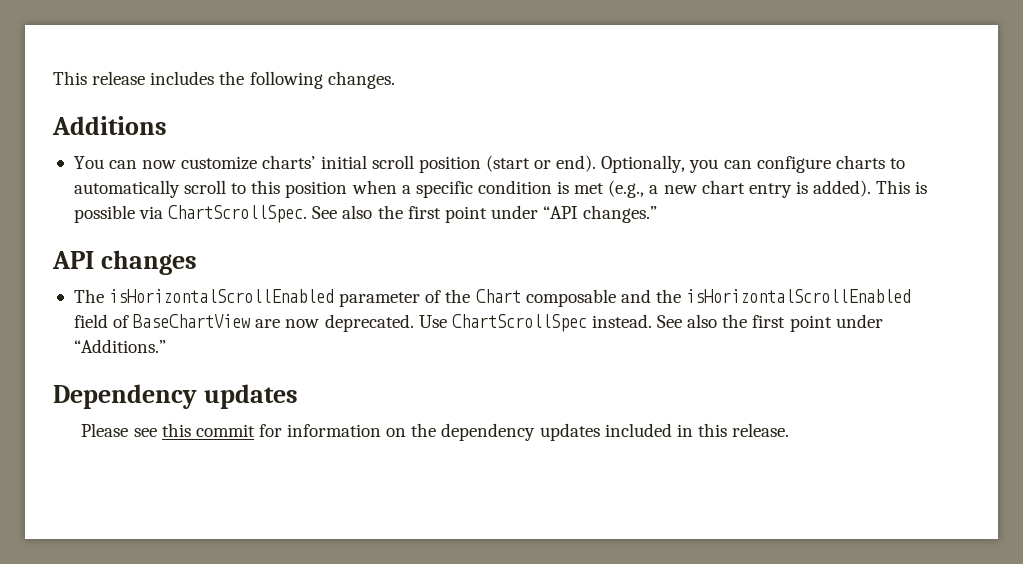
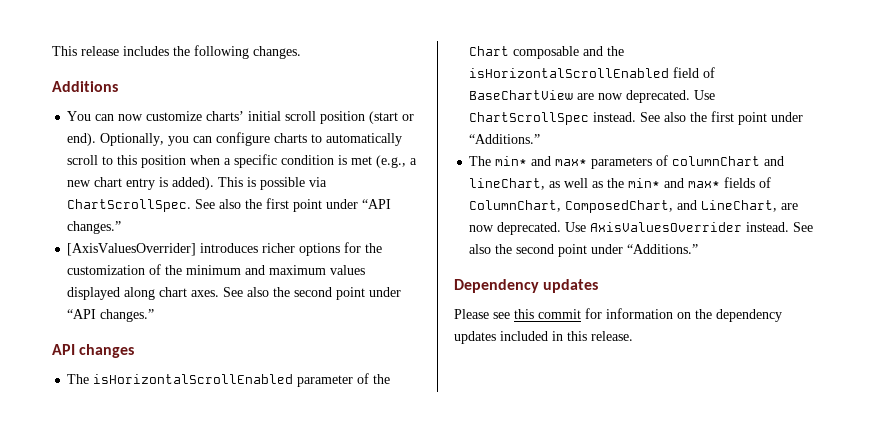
+ [AxisValuesOverrider] introduces richer options for the customization of the minimum and maximum values displayed along chart axes. See also the second point under “API changes.”
+ The min* and max* parameters of columnChart and lineChart, as well as the min* and max* fields of ColumnChart, ComposedChart, and LineChart, are now deprecated. Use AxisValuesOverrider instead. See also the second point under “Additions.”

